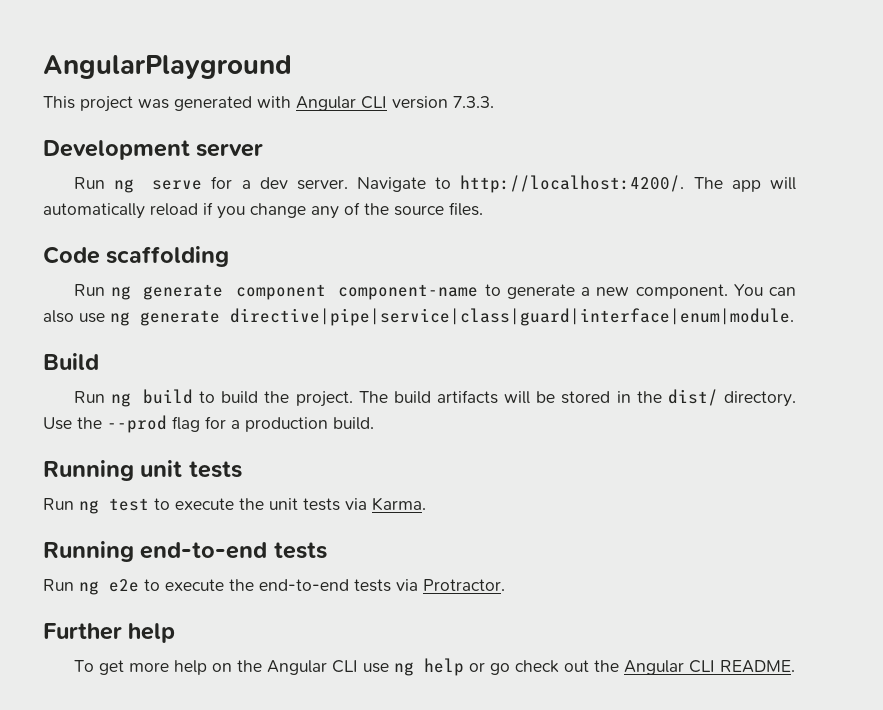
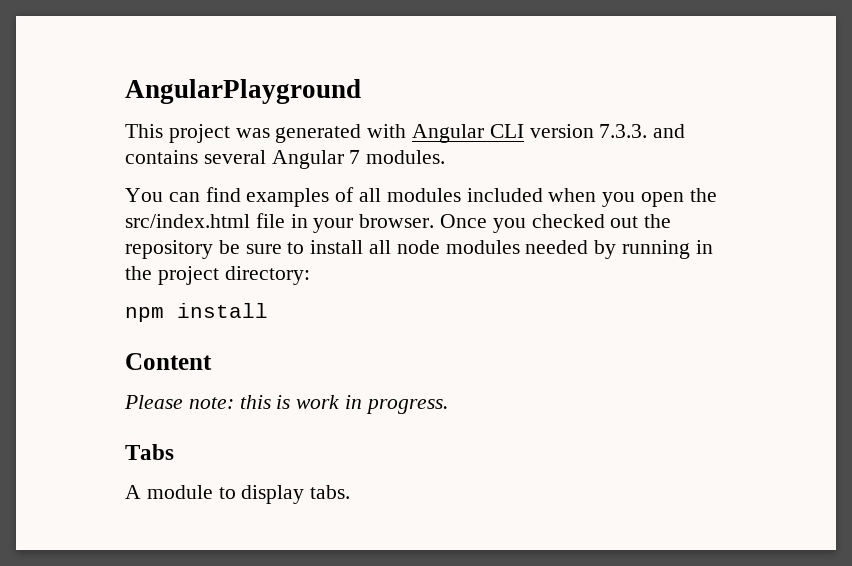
- This project was generated with Angular CLI version 7.3.3.
- Development server
- Run ng serve for a dev server. Navigate to http://localhost:4200/. The app will automatically reload if you change any of the source files.
- Code scaffolding
- Run ng generate component component-name to generate a new component. You can also use ng generate directive|pipe|service|class|guard|interface|enum|module.
- Build
- Run ng build to build the project. The build artifacts will be stored in the dist/ directory. Use the --prod flag for a production build.
- Running unit tests
- Run ng test to execute the unit tests via Karma.
- Running end-to-end tests
- Run ng e2e to execute the end-to-end tests via Protractor.
- Further help
- To get more help on the Angular CLI use ng help or go check out the Angular CLI README.
+ This project was generated with Angular CLI version 7.3.3. and contains several Angular 7 modules.
+ You can find examples of all modules included when you open the src/index.html file in your browser. Once you checked out the repository be sure to install all node modules needed by running in the project directory:
+ npm install
+ Content
+ Please note: this is work in progress.
+ Tabs
+ A module to display tabs.

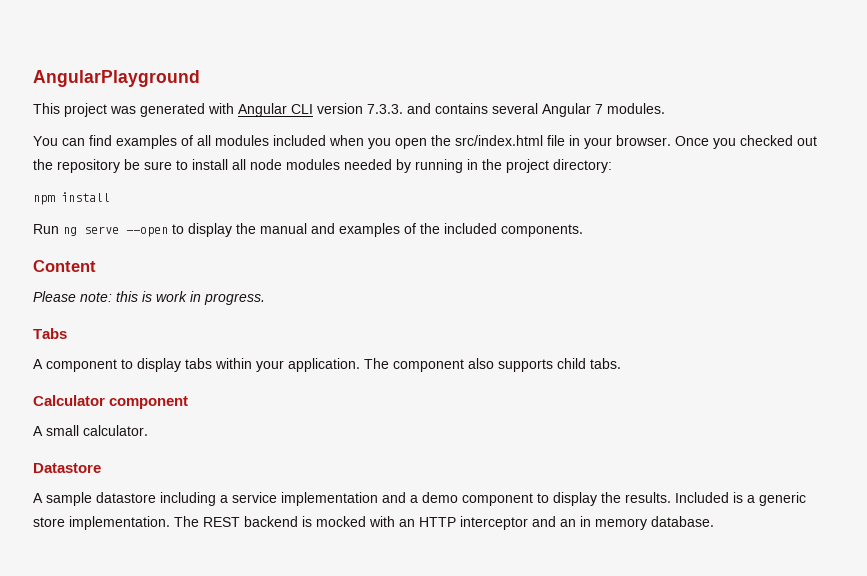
+ Run ng serve --open to display the manual and examples of the included components.
- A module to display tabs.
+ A component to display tabs within your application. The component also supports child tabs.
+ Calculator component
+ A small calculator.
+ Datastore
+ A sample datastore including a service implementation and a demo component to display the results. Included is a generic store implementation. The REST backend is mocked with an HTTP interceptor and an in memory database.

